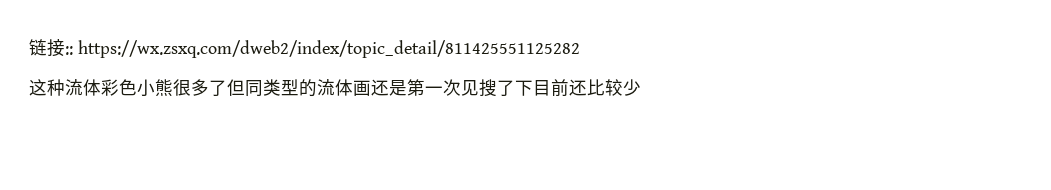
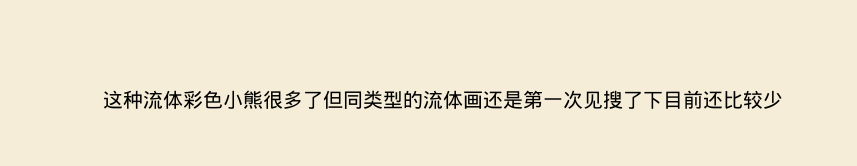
- 链接:: https://wx.zsxq.com/dweb2/index/topic_detail/811425551125282

